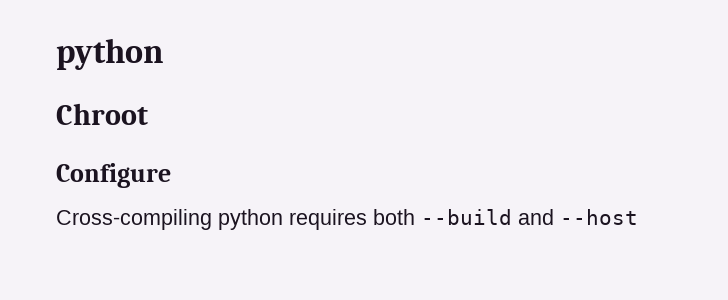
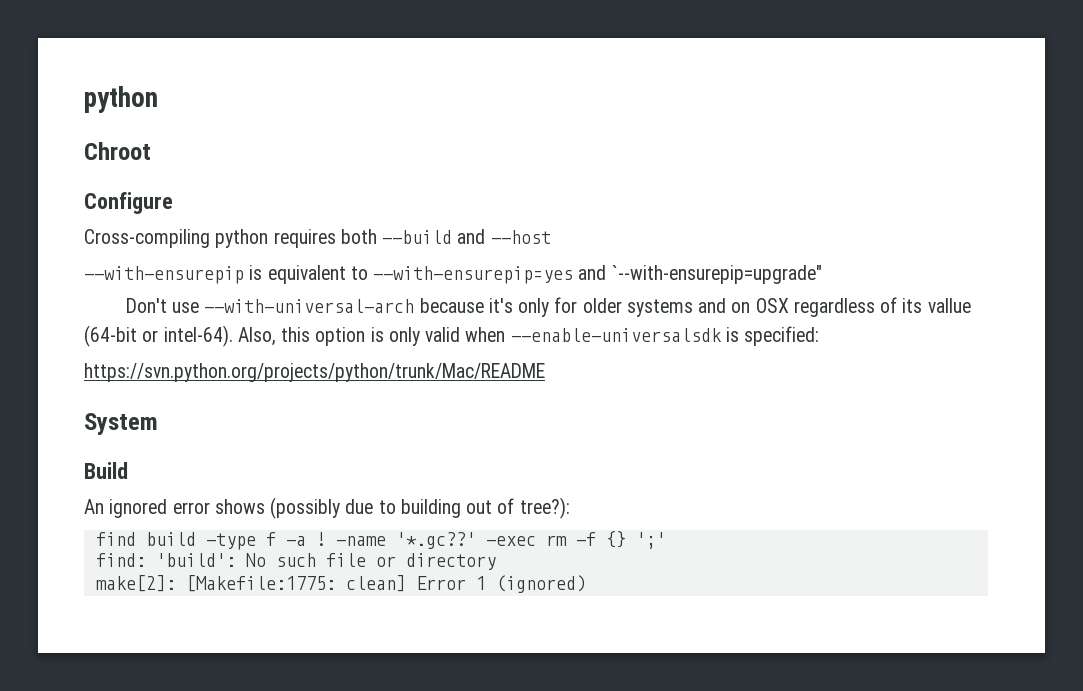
+ --with-ensurepip is equivalent to --with-ensurepip=yes and `--with-ensurepip=upgrade"
+ Don't use --with-universal-arch because it's only for older systems and on OSX regardless of its vallue (64-bit or intel-64). Also, this option is only valid when --enable-universalsdk is specified:
+ https://svn.python.org/projects/python/trunk/Mac/README
+ System
+ Build
+ An ignored error shows (possibly due to building out of tree?):
+ find build -type f -a ! -name '*.gc??' -exec rm -f {} ';'
+ find: 'build': No such file or directory
+ make[2]: [Makefile:1775: clean] Error 1 (ignored)

